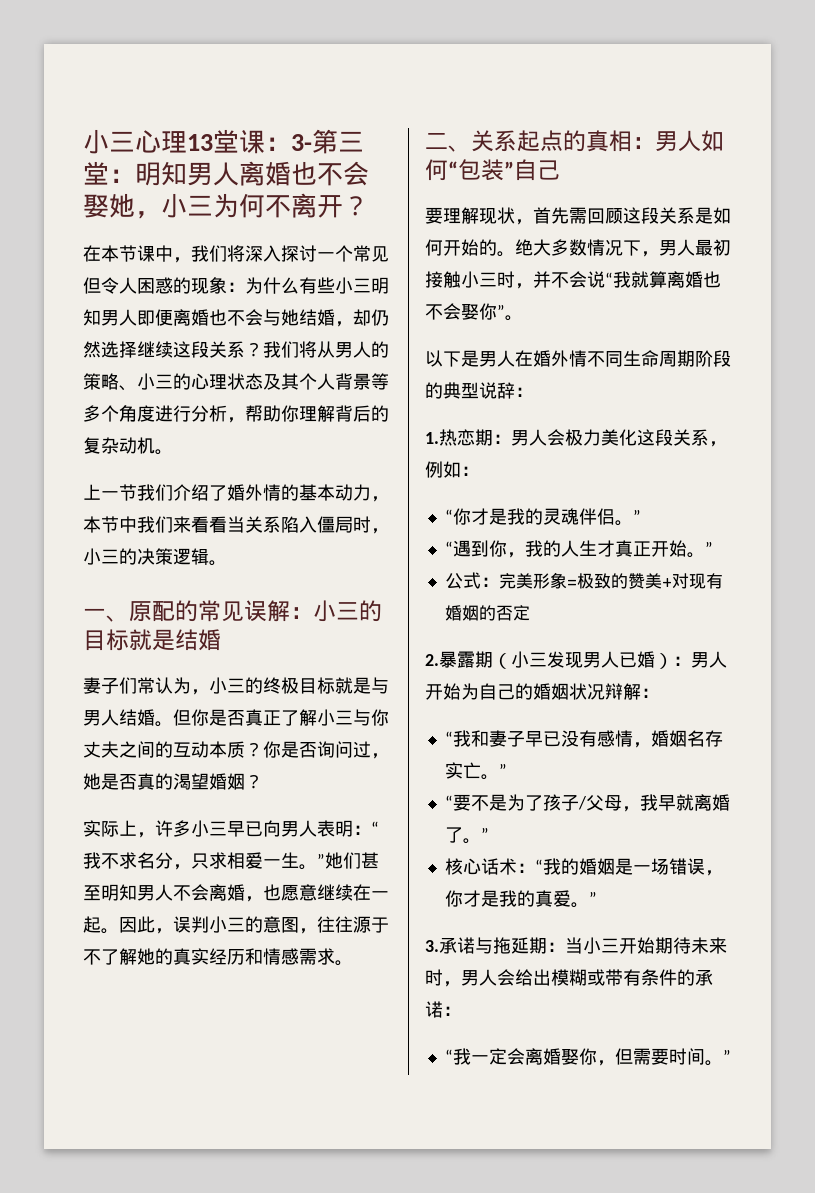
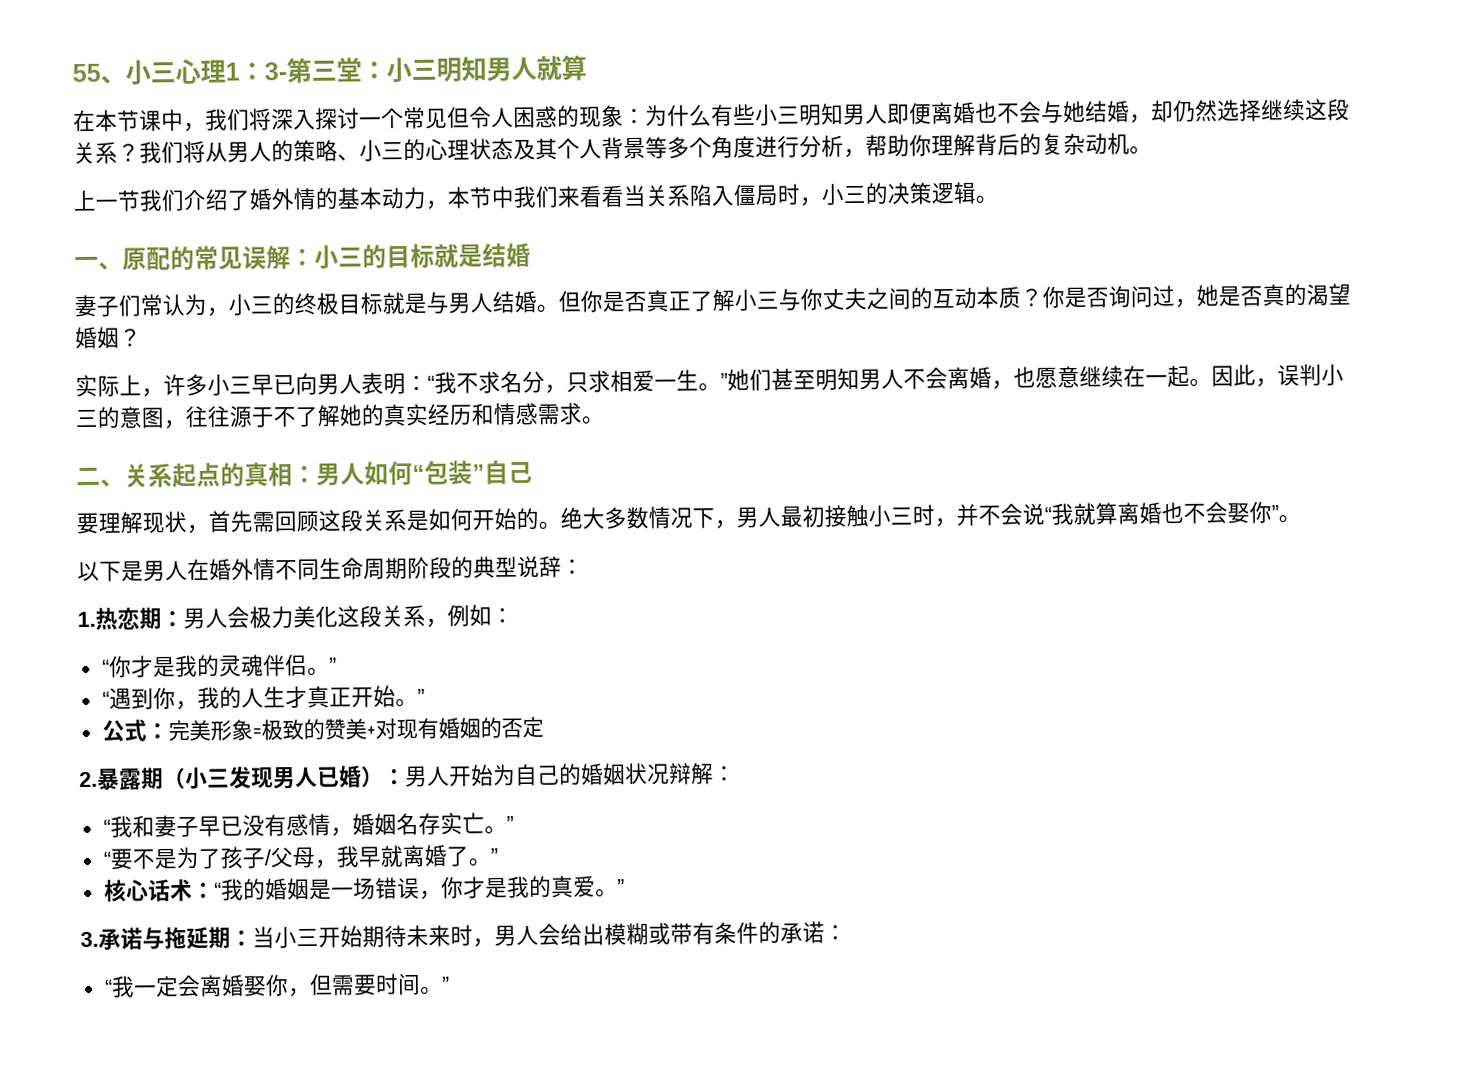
- 小三心理13堂课：3-第三堂：明知男人离婚也不会娶她，小三为何不离开？
+ 55、小三心理1：3-第三堂：小三明知男人就算

